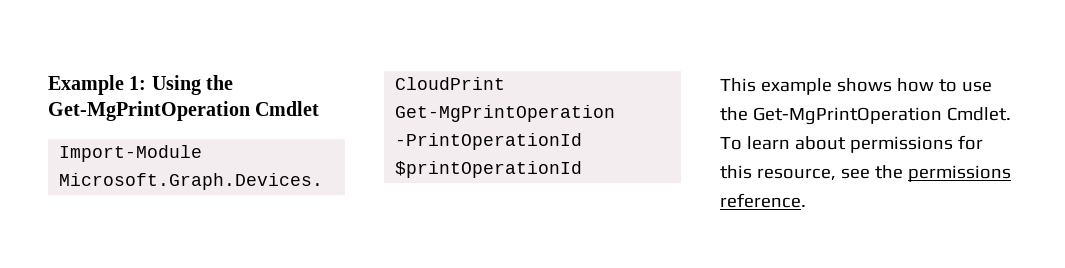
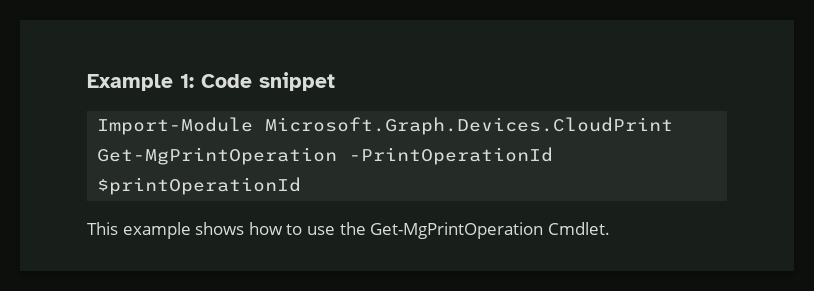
- Example 1: Using the Get-MgPrintOperation Cmdlet
+ Example 1: Code snippet
- To learn about permissions for this resource, see the permissions reference.

